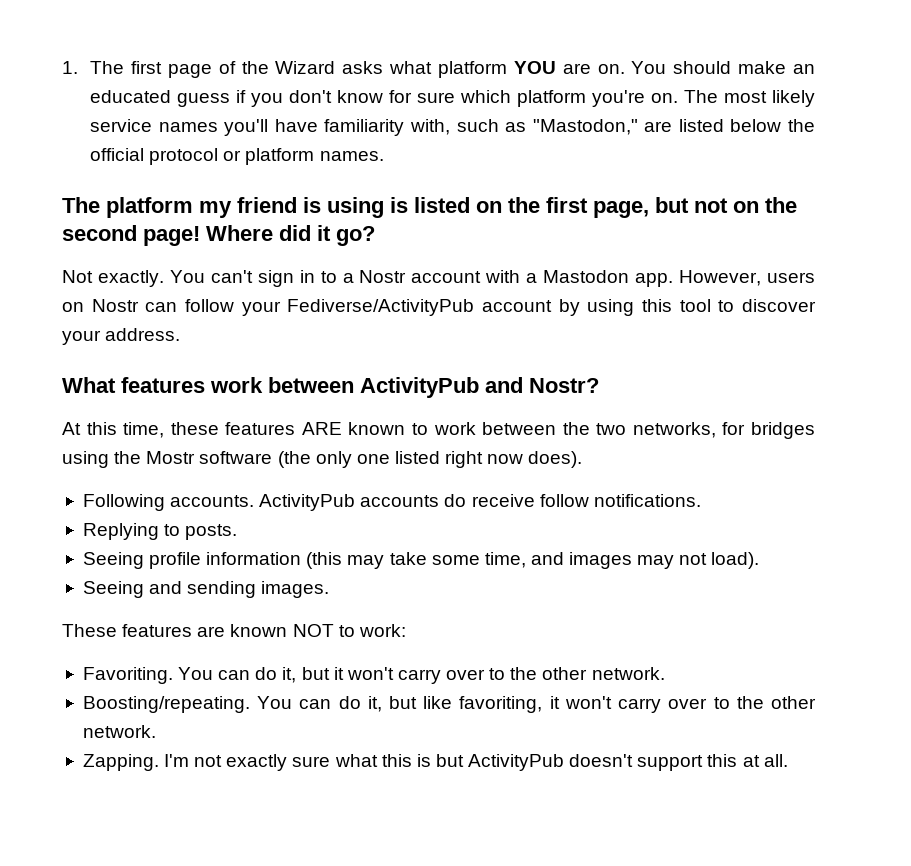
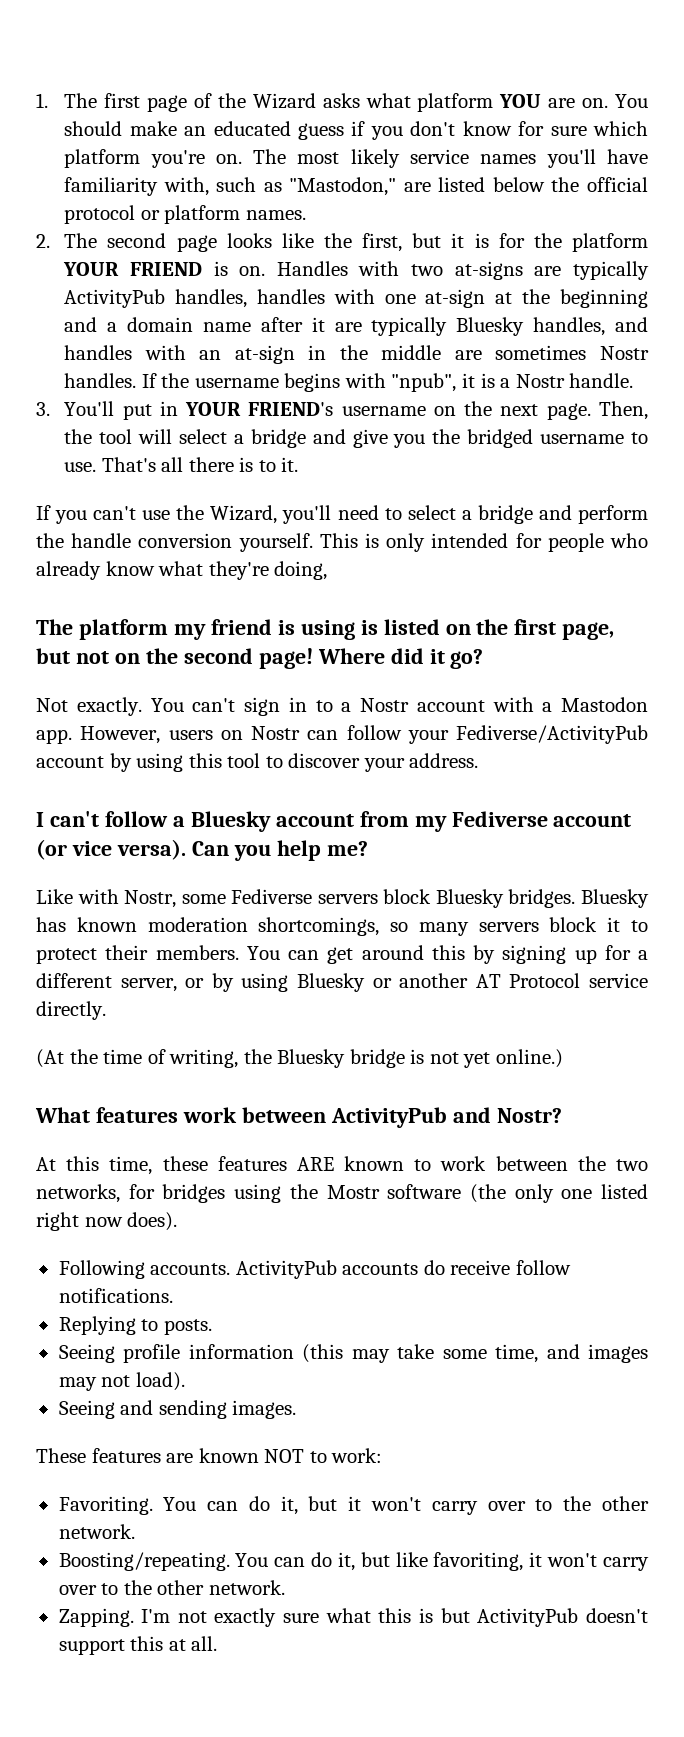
+ 2. The second page looks like the first, but it is for the platform YOUR FRIEND is on. Handles with two at-signs are typically ActivityPub handles, handles with one at-sign at the beginning and a domain name after it are typically Bluesky handles, and handles with an at-sign in the middle are sometimes Nostr handles. If the username begins with "npub", it is a Nostr handle.
+ 3. You'll put in YOUR FRIEND's username on the next page. Then, the tool will select a bridge and give you the bridged username to use. That's all there is to it.
+ If you can't use the Wizard, you'll need to select a bridge and perform the handle conversion yourself. This is only intended for people who already know what they're doing,
+ I can't follow a Bluesky account from my Fediverse account (or vice versa). Can you help me?
+ Like with Nostr, some Fediverse servers block Bluesky bridges. Bluesky has known moderation shortcomings, so many servers block it to protect their members. You can get around this by signing up for a different server, or by using Bluesky or another AT Protocol service directly.
+ (At the time of writing, the Bluesky bridge is not yet online.)

